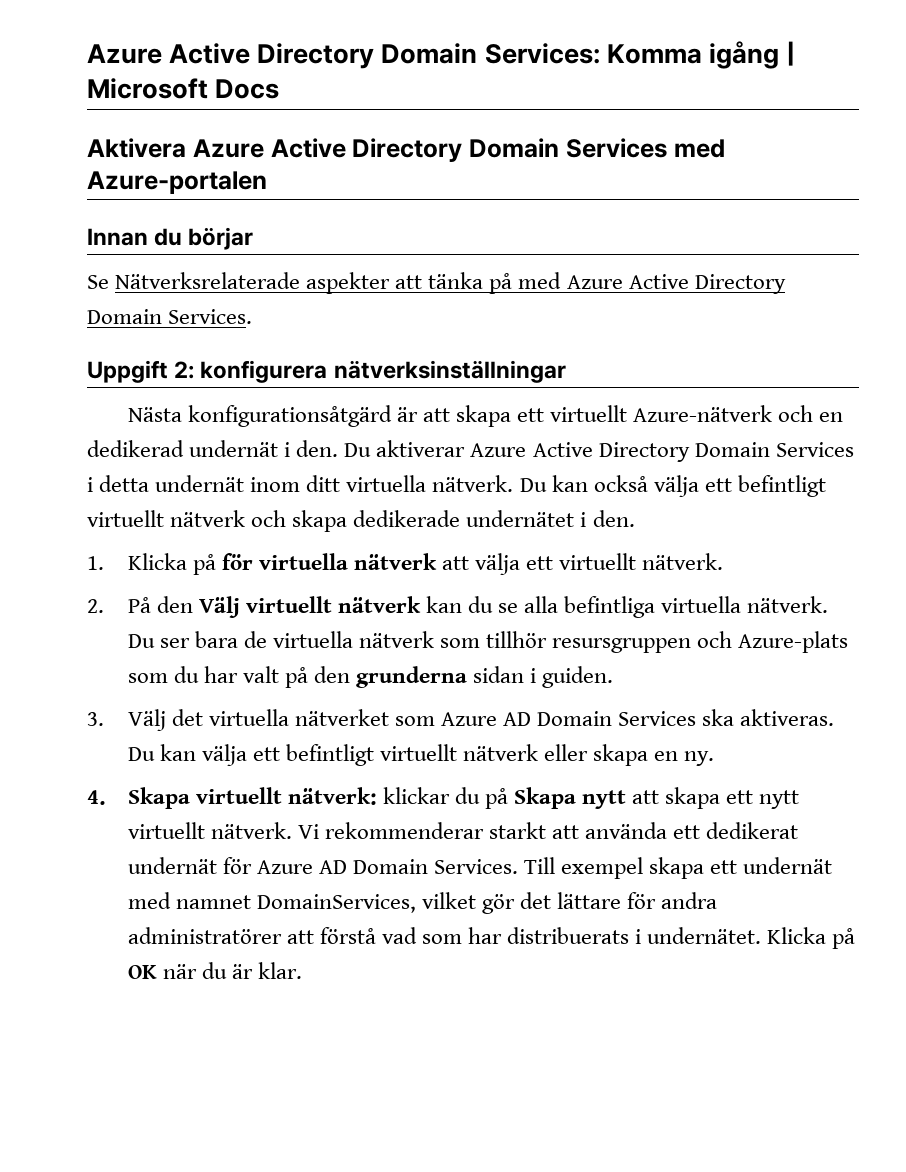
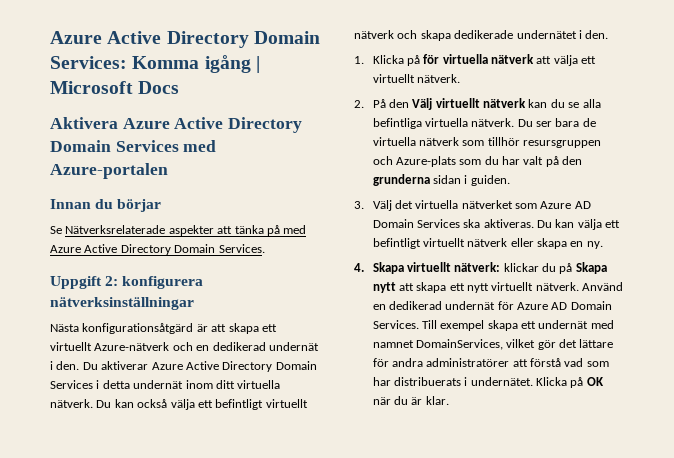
- Vi rekommenderar starkt att använda ett dedikerat undernät för Azure AD Domain Services.
+ Använd en dedikerad undernät för Azure AD Domain Services.

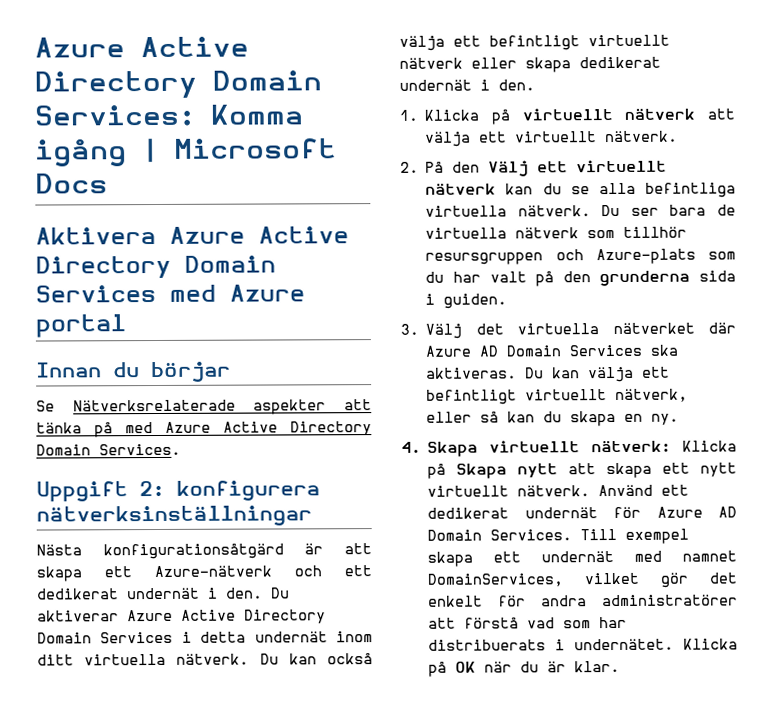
- Aktivera Azure Active Directory Domain Services med Azure-portalen
+ Aktivera Azure Active Directory Domain Services med Azure portal
- Nästa konfigurationsåtgärd är att skapa ett virtuellt Azure-nätverk och en dedikerad undernät i den.
+ Nästa konfigurationsåtgärd är att skapa ett Azure-nätverk och ett dedikerat undernät i den.
- Du kan också välja ett befintligt virtuellt nätverk och skapa dedikerade undernätet i den.
+ Du kan också välja ett befintligt virtuellt nätverk eller skapa dedikerat undernät i den.
- 1. Klicka på för virtuella nätverk att välja ett virtuellt nätverk.
+ 1. Klicka på virtuellt nätverk att välja ett virtuellt nätverk.
- 2. På den Välj virtuellt nätverk kan du se alla befintliga virtuella nätverk.
+ 2. På den Välj ett virtuellt nätverk kan du se alla befintliga virtuella nätverk.
- Du ser bara de virtuella nätverk som tillhör resursgruppen och Azure-plats som du har valt på den grunderna sidan i guiden.
+ Du ser bara de virtuella nätverk som tillhör resursgruppen och Azure-plats som du har valt på den grunderna sida i guiden.
- 3. Välj det virtuella nätverket som Azure AD Domain Services ska aktiveras.
+ 3. Välj det virtuella nätverket där Azure AD Domain Services ska aktiveras.
- Du kan välja ett befintligt virtuellt nätverk eller skapa en ny.
+ Du kan välja ett befintligt virtuellt nätverk, eller så kan du skapa en ny.
- 4. Skapa virtuellt nätverk: klickar du på Skapa nytt att skapa ett nytt virtuellt nätverk.
+ 4. Skapa virtuellt nätverk: Klicka på Skapa nytt att skapa ett nytt virtuellt nätverk.
- Använd en dedikerad undernät för Azure AD Domain Services.
+ Använd ett dedikerat undernät för Azure AD Domain Services.
- Till exempel skapa ett undernät med namnet DomainServices, vilket gör det lättare för andra administratörer att förstå vad som har distribuerats i undernätet.
+ Till exempel skapa ett undernät med namnet DomainServices, vilket gör det enkelt för andra administratörer att förstå vad som har distribuerats i undernätet.

